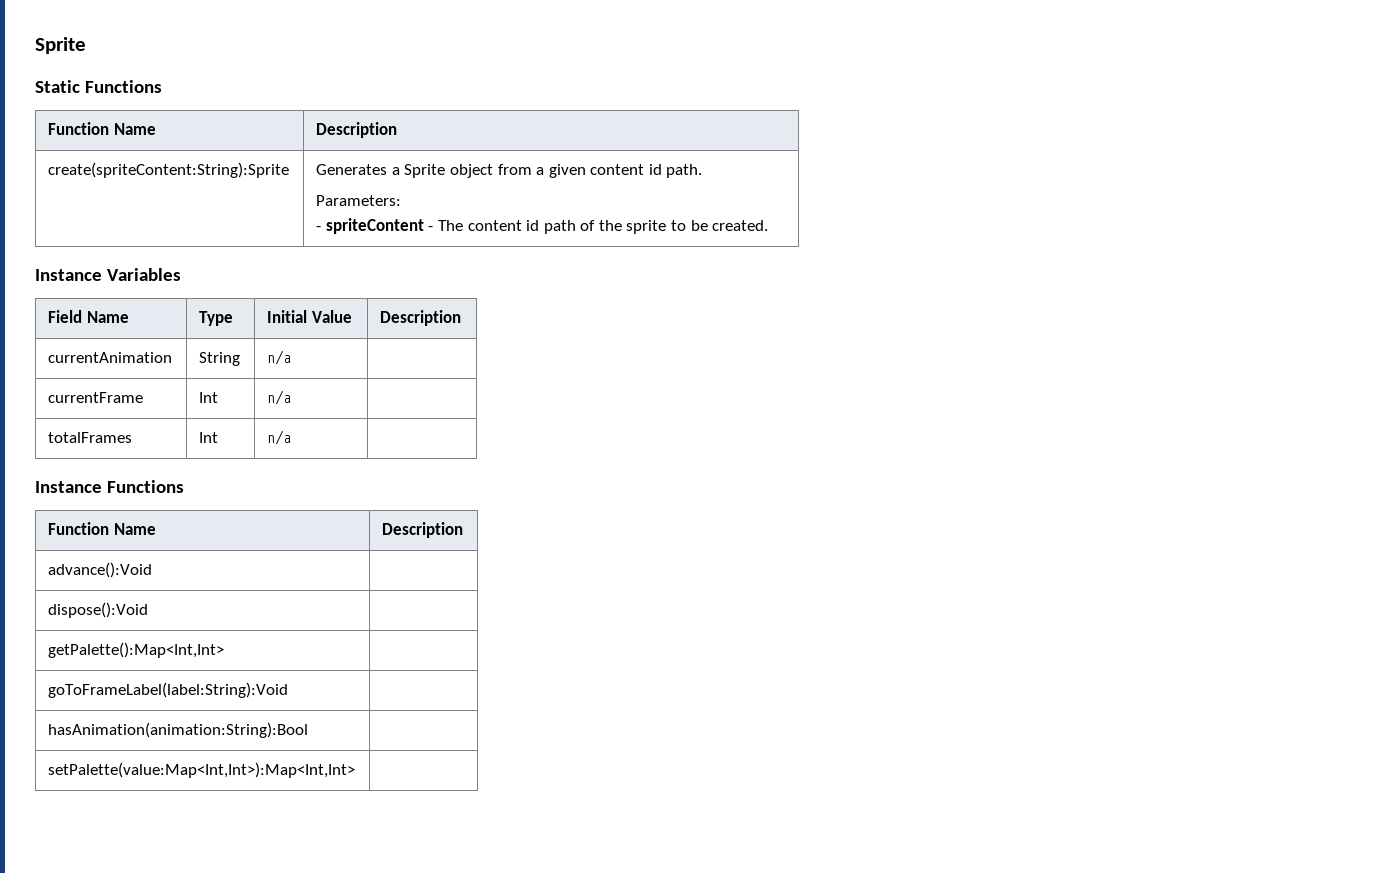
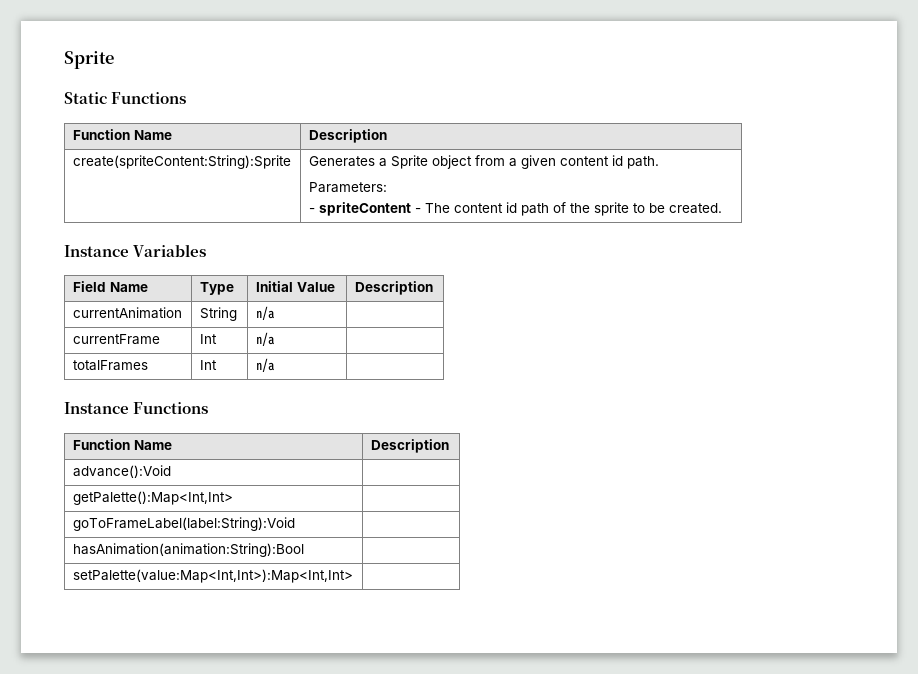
- dispose():Void |

